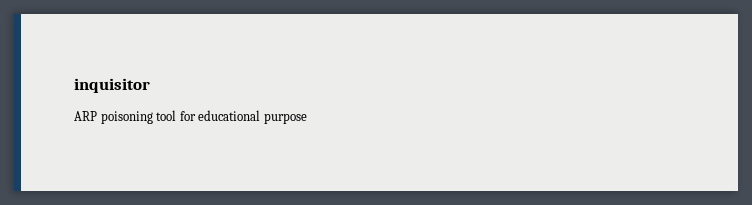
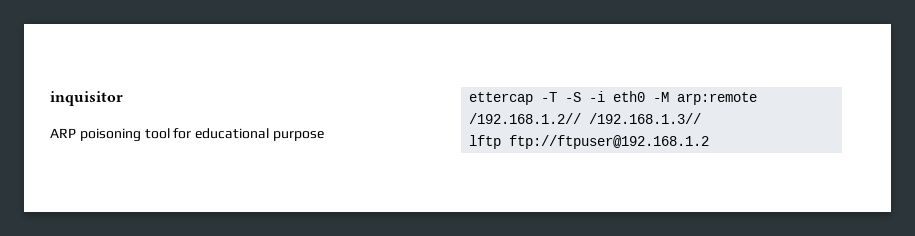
+ ettercap -T -S -i eth0 -M arp:remote /192.168.1.2// /192.168.1.3//
+ lftp ftp://ftpuser@192.168.1.2

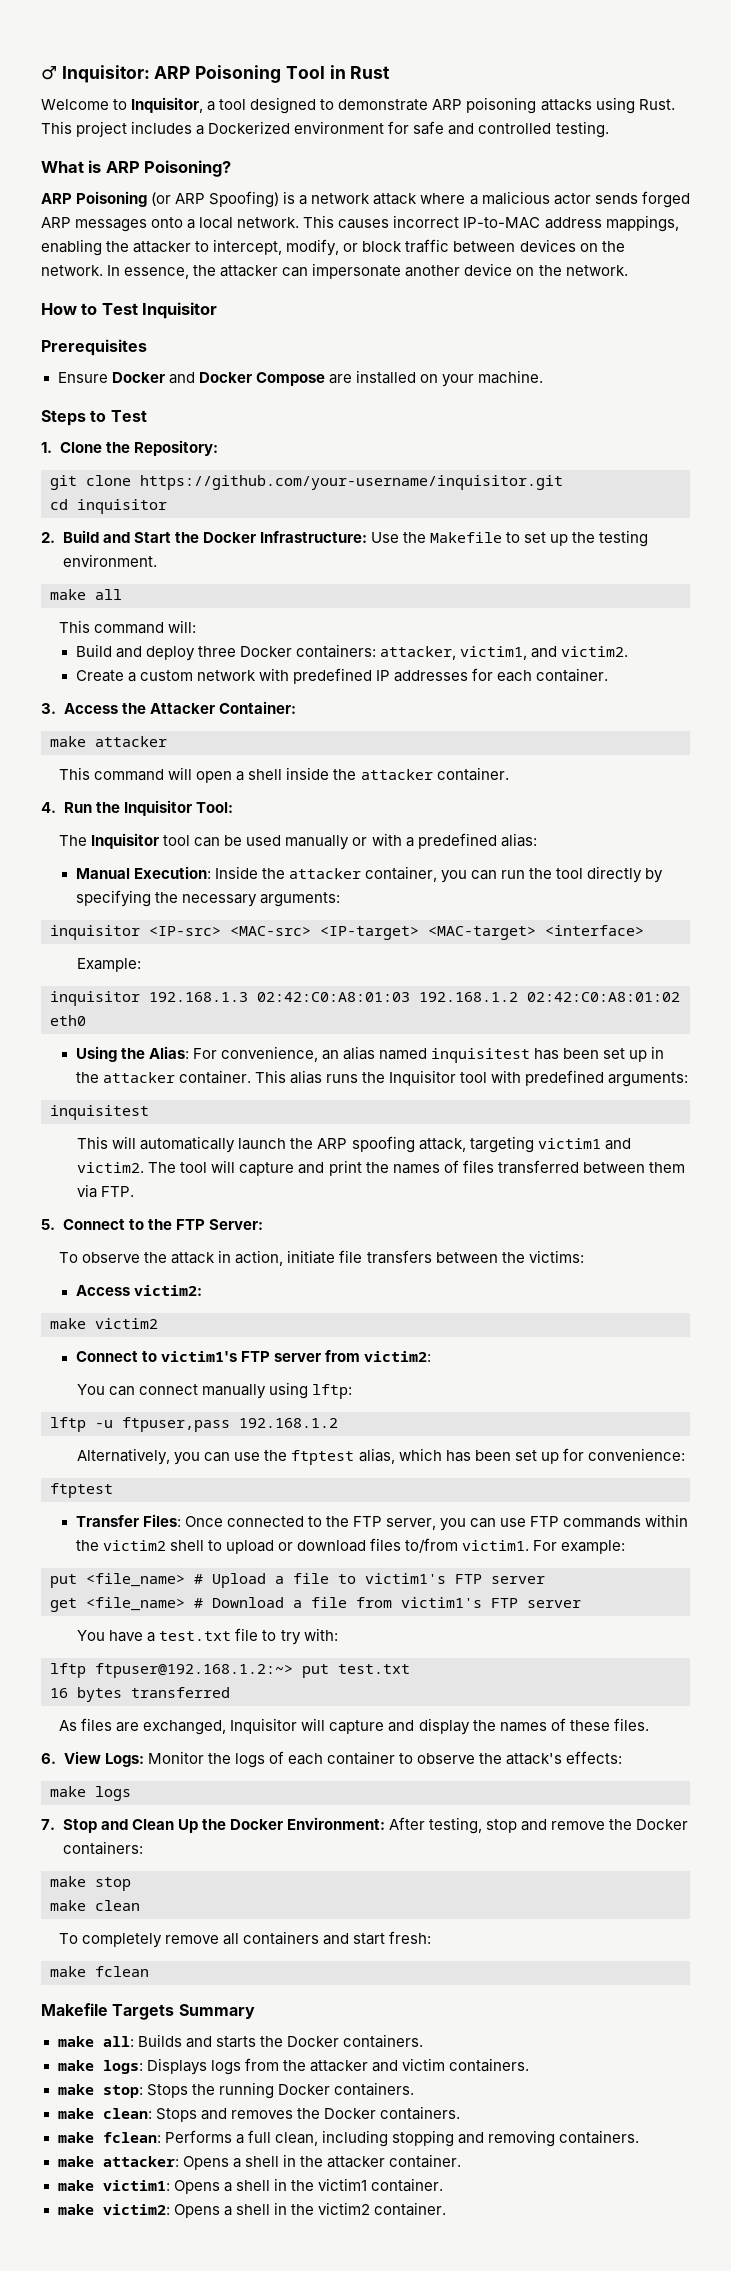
- inquisitor
- ARP poisoning tool for educational purpose
- ettercap -T -S -i eth0 -M arp:remote /192.168.1.2// /192.168.1.3//
- lftp ftp://ftpuser@192.168.1.2
+ ♂ Inquisitor: ARP Poisoning Tool in Rust
+ Welcome to Inquisitor, a tool designed to demonstrate ARP poisoning attacks using Rust. This project includes a Dockerized environment for safe and controlled testing.
+ What is ARP Poisoning?
+ ARP Poisoning (or ARP Spoofing) is a network attack where a malicious actor sends forged ARP messages onto a local network. This causes incorrect IP-to-MAC address mappings, enabling the attacker to intercept, modify, or block traffic between devices on the network. In essence, the attacker can impersonate another device on the network.
+ How to Test Inquisitor
+ Prerequisites
+ Ensure Docker and Docker Compose are installed on your machine.
+ Steps to Test
+ 1. Clone the Repository:
+ git clone https://github.com/your-username/inquisitor.git
+ cd inquisitor
+ 2. Build and Start the Docker Infrastructure: Use the Makefile to set up the testing environment.
+ make all
+ This command will:
+ Build and deploy three Docker containers: attacker, victim1, and victim2.
+ Create a custom network with predefined IP addresses for each container.
+ 3. Access the Attacker Container:
+ make attacker
+ This command will open a shell inside the attacker container.
+ 4. Run the Inquisitor Tool:
+ The Inquisitor tool can be used manually or with a predefined alias:
+ Manual Execution: Inside the attacker container, you can run the tool directly by specifying the necessary arguments:
+ inquisitor <IP-src> <MAC-src> <IP-target> <MAC-target> <interface>
+ Example:
+ inquisitor 192.168.1.3 02:42:C0:A8:01:03 192.168.1.2 02:42:C0:A8:01:02 eth0
+ Using the Alias: For convenience, an alias named inquisitest has been set up in the attacker container. This alias runs the Inquisitor tool with predefined arguments:
+ inquisitest
+ This will automatically launch the ARP spoofing attack, targeting victim1 and victim2. The tool will capture and print the names of files transferred between them via FTP.
+ 5. Connect to the FTP Server:
+ To observe the attack in action, initiate file transfers between the victims:
+ Access victim2:
+ make victim2
+ Connect to victim1's FTP server from victim2:
+ You can connect manually using lftp:
+ lftp -u ftpuser,pass 192.168.1.2
+ Alternatively, you can use the ftptest alias, which has been set up for convenience:
+ ftptest
+ Transfer Files: Once connected to the FTP server, you can use FTP commands within the victim2 shell to upload or download files to/from victim1. For example:
+ put <file_name> # Upload a file to victim1's FTP server
+ get <file_name> # Download a file from victim1's FTP server
+ You have a test.txt file to try with:
+ lftp ftpuser@192.168.1.2:~> put test.txt
+ 16 bytes transferred
+ As files are exchanged, Inquisitor will capture and display the names of these files.
+ 6. View Logs: Monitor the logs of each container to observe the attack's effects:
+ make logs
+ 7. Stop and Clean Up the Docker Environment: After testing, stop and remove the Docker containers:
+ make stop
+ make clean
+ To completely remove all containers and start fresh:
+ make fclean
+ Makefile Targets Summary
+ make all: Builds and starts the Docker containers.
+ make logs: Displays logs from the attacker and victim containers.
+ make stop: Stops the running Docker containers.
+ make clean: Stops and removes the Docker containers.
+ make fclean: Performs a full clean, including stopping and removing containers.
+ make attacker: Opens a shell in the attacker container.
+ make victim1: Opens a shell in the victim1 container.
+ make victim2: Opens a shell in the victim2 container.

